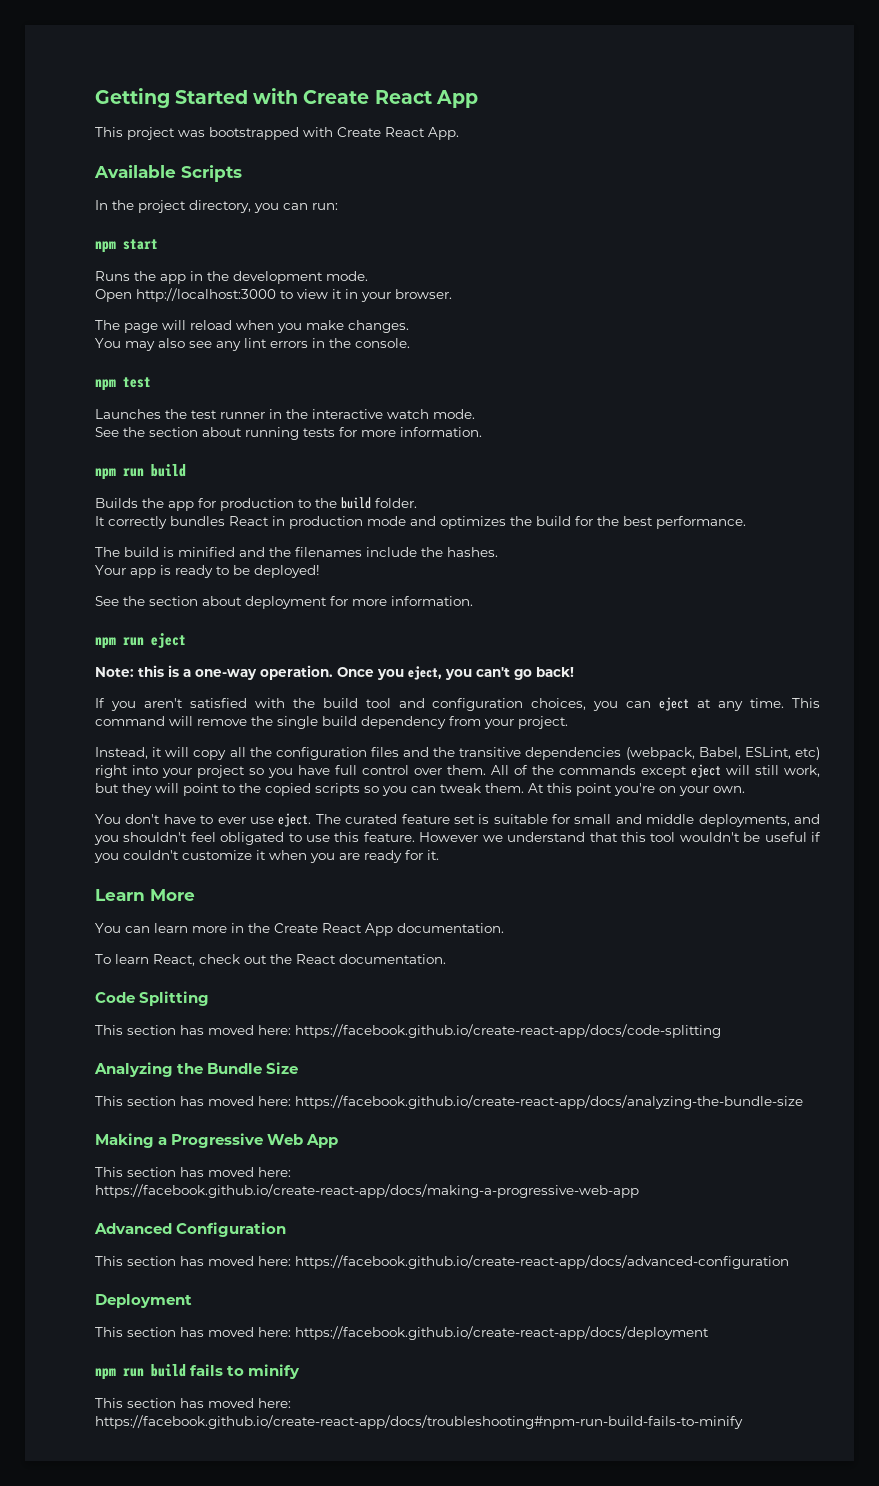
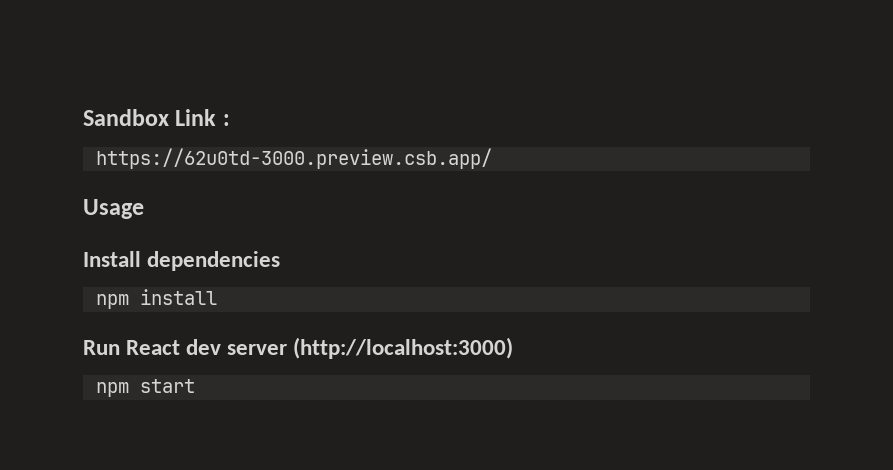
- Getting Started with Create React App
- This project was bootstrapped with Create React App.
- Available Scripts
- In the project directory, you can run:
+ Sandbox Link :
+ https://62u0td-3000.preview.csb.app/
+ Usage
+ Install dependencies
+ npm install
+ Run React dev server (http://localhost:3000)
  npm start
- Runs the app in the development mode.
- Open http://localhost:3000 to view it in your browser.
- The page will reload when you make changes.
- You may also see any lint errors in the console.
- npm test
- Launches the test runner in the interactive watch mode.
- See the section about running tests for more information.
- npm run build
- Builds the app for production to the build folder.
- It correctly bundles React in production mode and optimizes the build for the best performance.
- The build is minified and the filenames include the hashes.
- Your app is ready to be deployed!
- See the section about deployment for more information.
- npm run eject
- Note: this is a one-way operation. Once you eject, you can't go back!
- If you aren't satisfied with the build tool and configuration choices, you can eject at any time. This command will remove the single build dependency from your project.
- Instead, it will copy all the configuration files and the transitive dependencies (webpack, Babel, ESLint, etc) right into your project so you have full control over them. All of the commands except eject will still work, but they will point to the copied scripts so you can tweak them. At this point you're on your own.
- You don't have to ever use eject. The curated feature set is suitable for small and middle deployments, and you shouldn't feel obligated to use this feature. However we understand that this tool wouldn't be useful if you couldn't customize it when you are ready for it.
- Learn More
- You can learn more in the Create React App documentation.
- To learn React, check out the React documentation.
- Code Splitting
- This section has moved here: https://facebook.github.io/create-react-app/docs/code-splitting
- Analyzing the Bundle Size
- This section has moved here: https://facebook.github.io/create-react-app/docs/analyzing-the-bundle-size
- Making a Progressive Web App
- This section has moved here: https://facebook.github.io/create-react-app/docs/making-a-progressive-web-app
- Advanced Configuration
- This section has moved here: https://facebook.github.io/create-react-app/docs/advanced-configuration
- Deployment
- This section has moved here: https://facebook.github.io/create-react-app/docs/deployment
- npm run build fails to minify
- This section has moved here: https://facebook.github.io/create-react-app/docs/troubleshooting#npm-run-build-fails-to-minify

